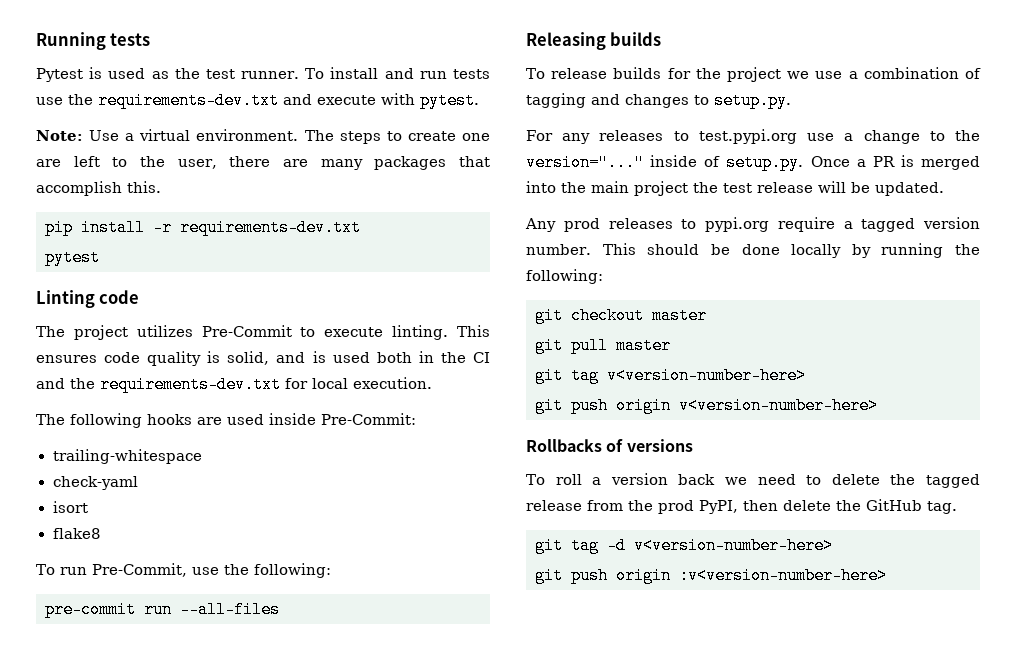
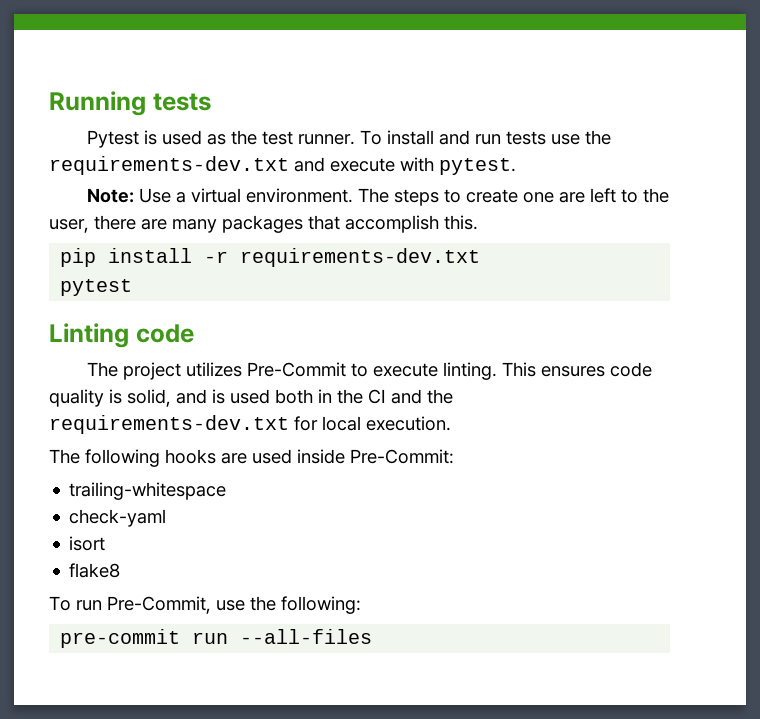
- Releasing builds
- To release builds for the project we use a combination of tagging and changes to setup.py.
- For any releases to test.pypi.org use a change to the version="..." inside of setup.py. Once a PR is merged into the main project the test release will be updated.
- Any prod releases to pypi.org require a tagged version number. This should be done locally by running the following:
- git checkout master
- git pull master
- git tag v<version-number-here>
- git push origin v<version-number-here>
- Rollbacks of versions
- To roll a version back we need to delete the tagged release from the prod PyPI, then delete the GitHub tag.
- git tag -d v<version-number-here>
- git push origin :v<version-number-here>

